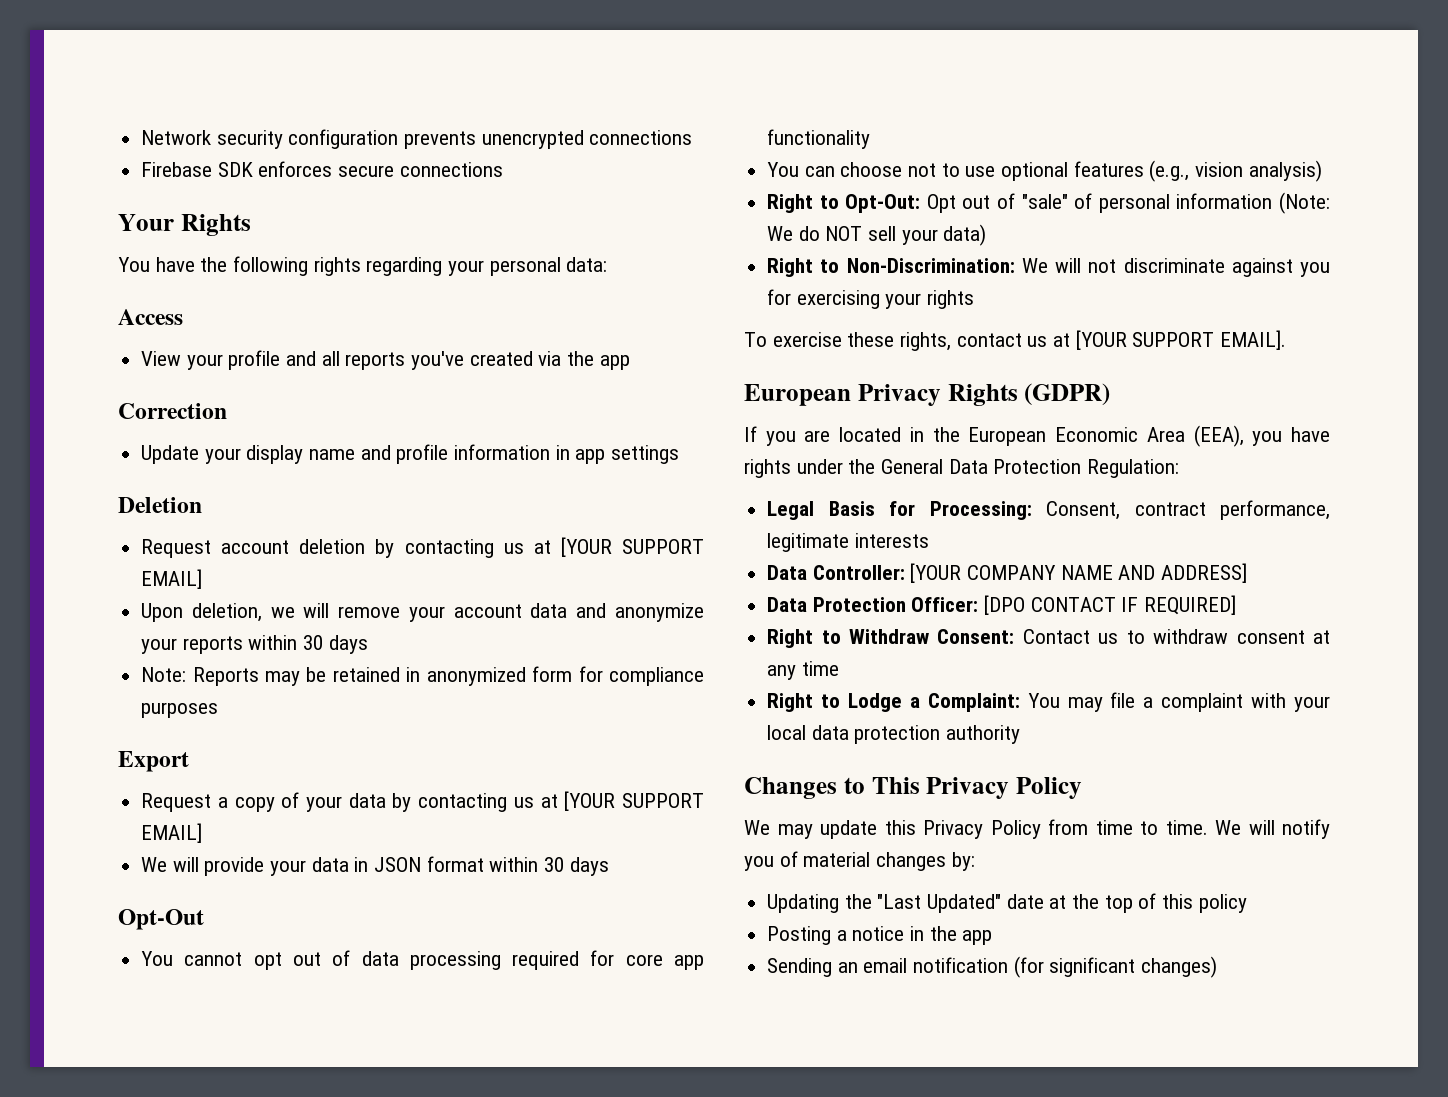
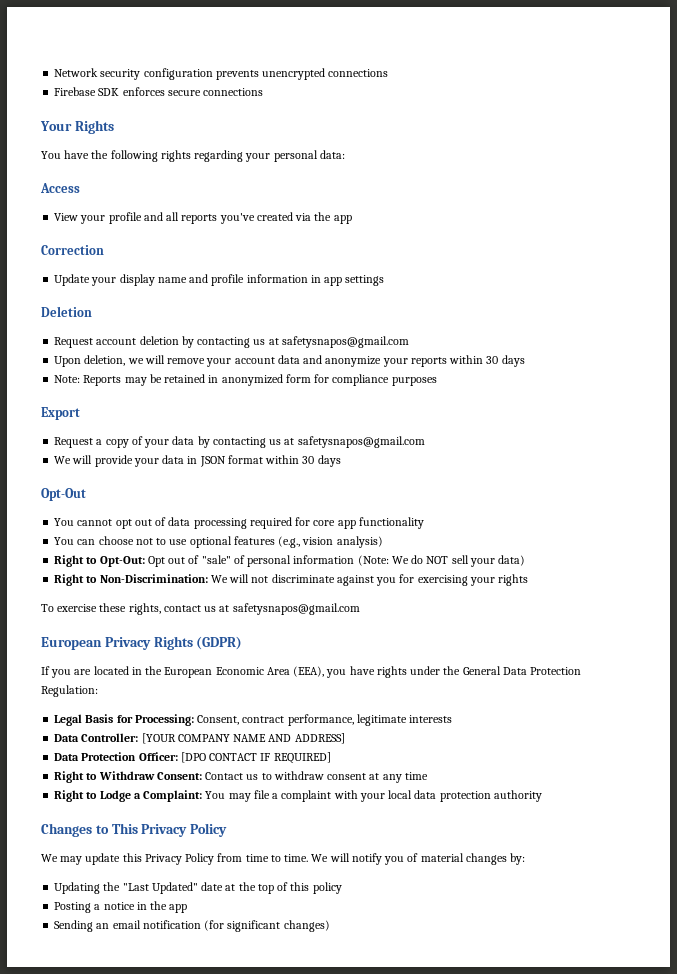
- Request account deletion by contacting us at [YOUR SUPPORT EMAIL]
+ Request account deletion by contacting us at safetysnapos@gmail.com
- Request a copy of your data by contacting us at [YOUR SUPPORT EMAIL]
+ Request a copy of your data by contacting us at safetysnapos@gmail.com
- To exercise these rights, contact us at [YOUR SUPPORT EMAIL].
+ To exercise these rights, contact us at safetysnapos@gmail.com

